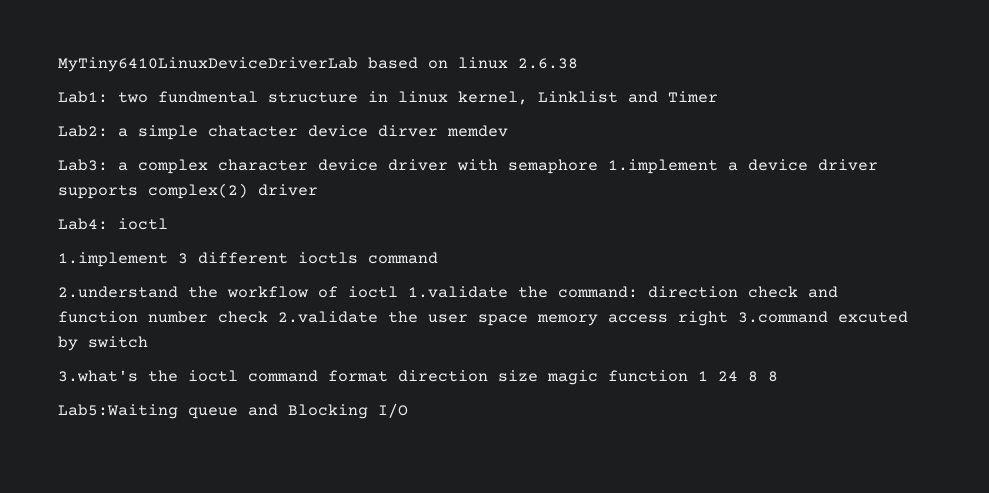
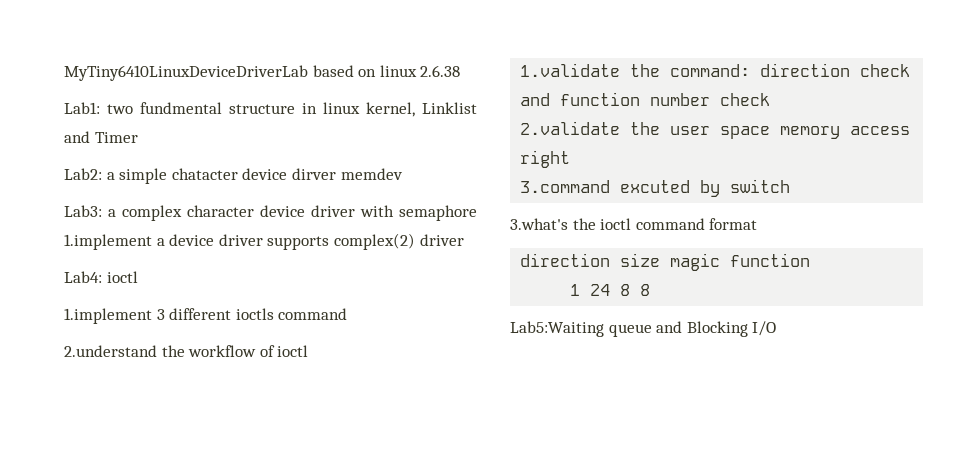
- 2.understand the workflow of ioctl 1.validate the command: direction check and function number check 2.validate the user space memory access right 3.command excuted by switch
+ 2.understand the workflow of ioctl
+ 1.validate the command: direction check and function number check
+ 2.validate the user space memory access right
+ 3.command excuted by switch
- 3.what's the ioctl command format direction size magic function 1 24 8 8
+ 3.what's the ioctl command format
+ direction size magic function
+ 1 24 8 8

